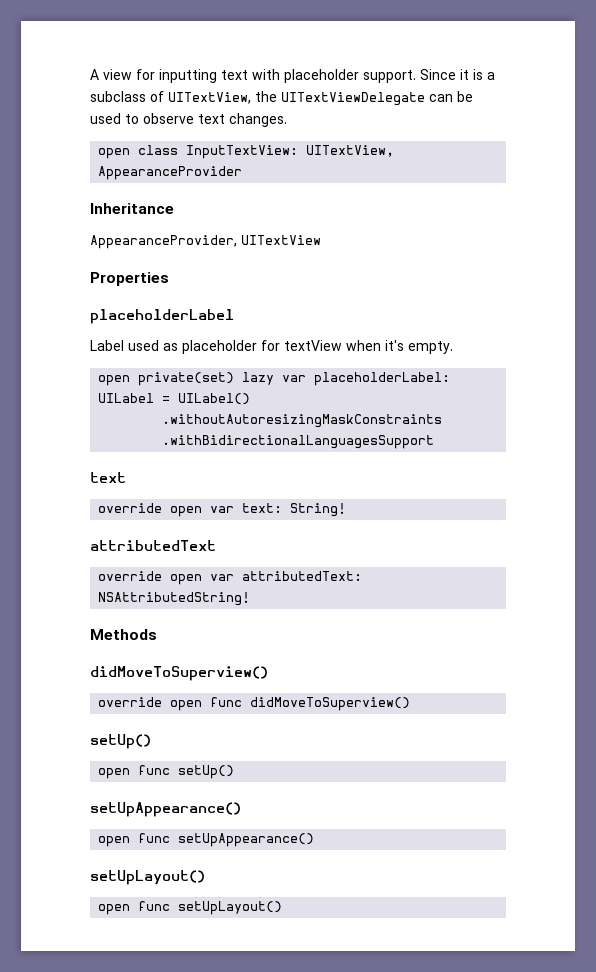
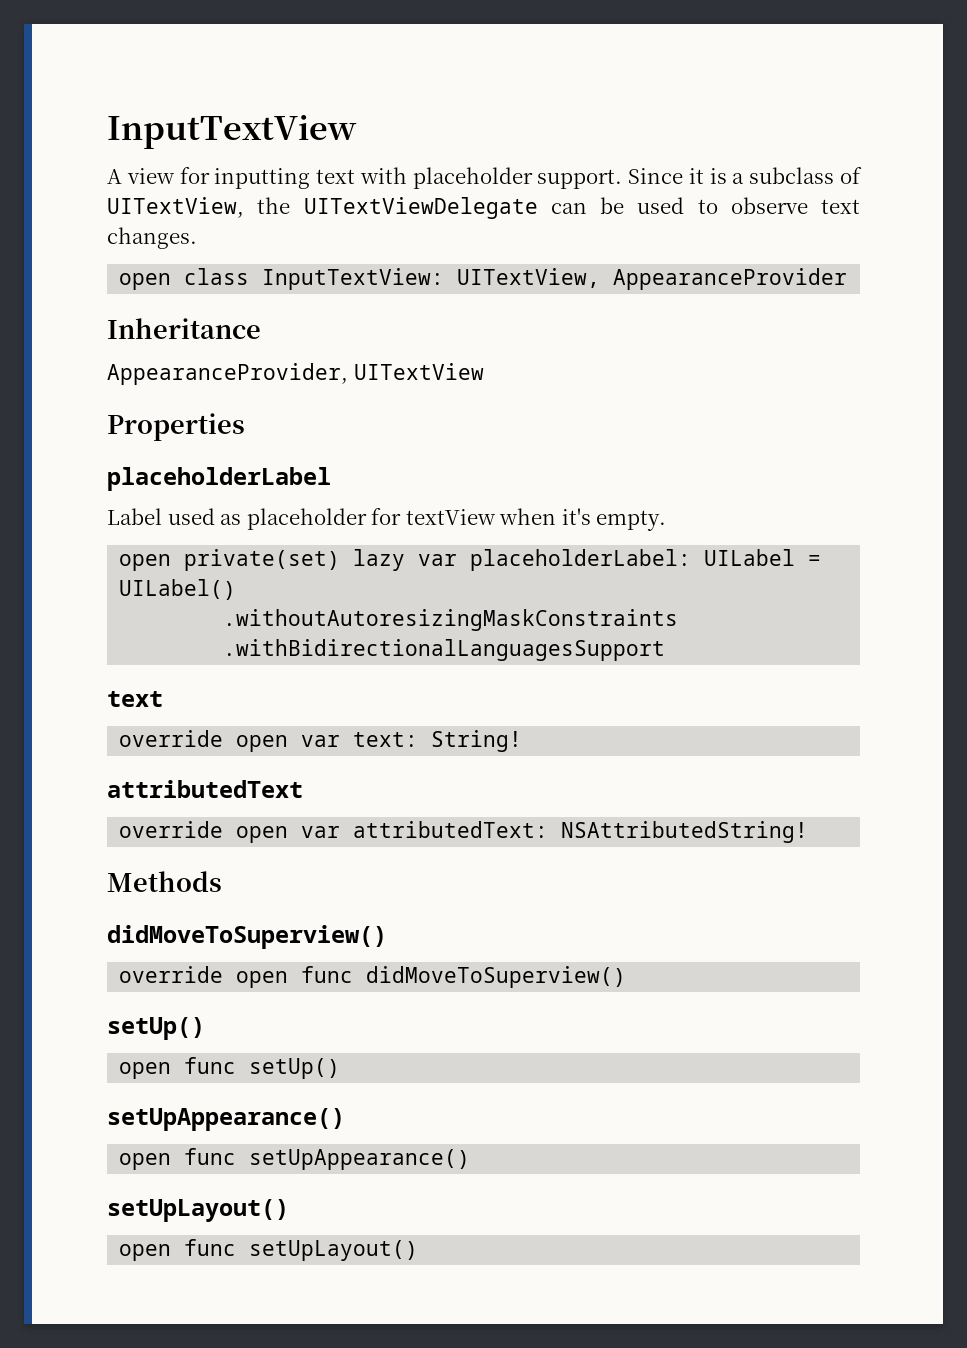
+ InputTextView

